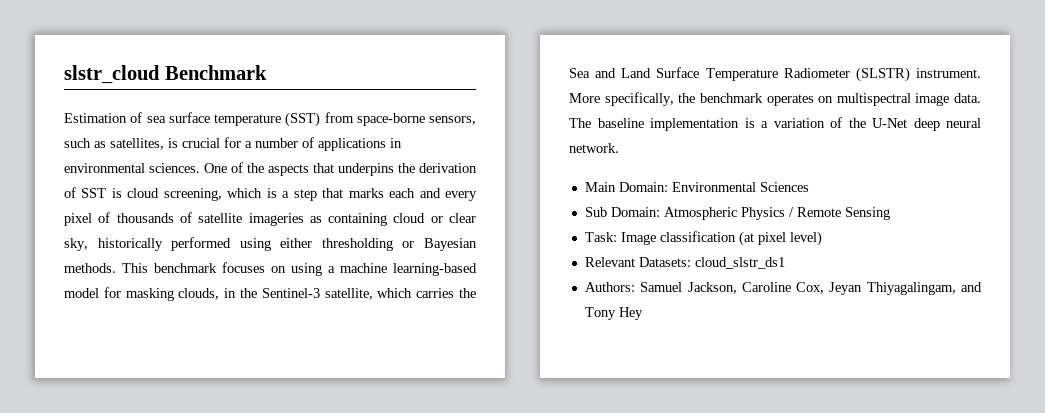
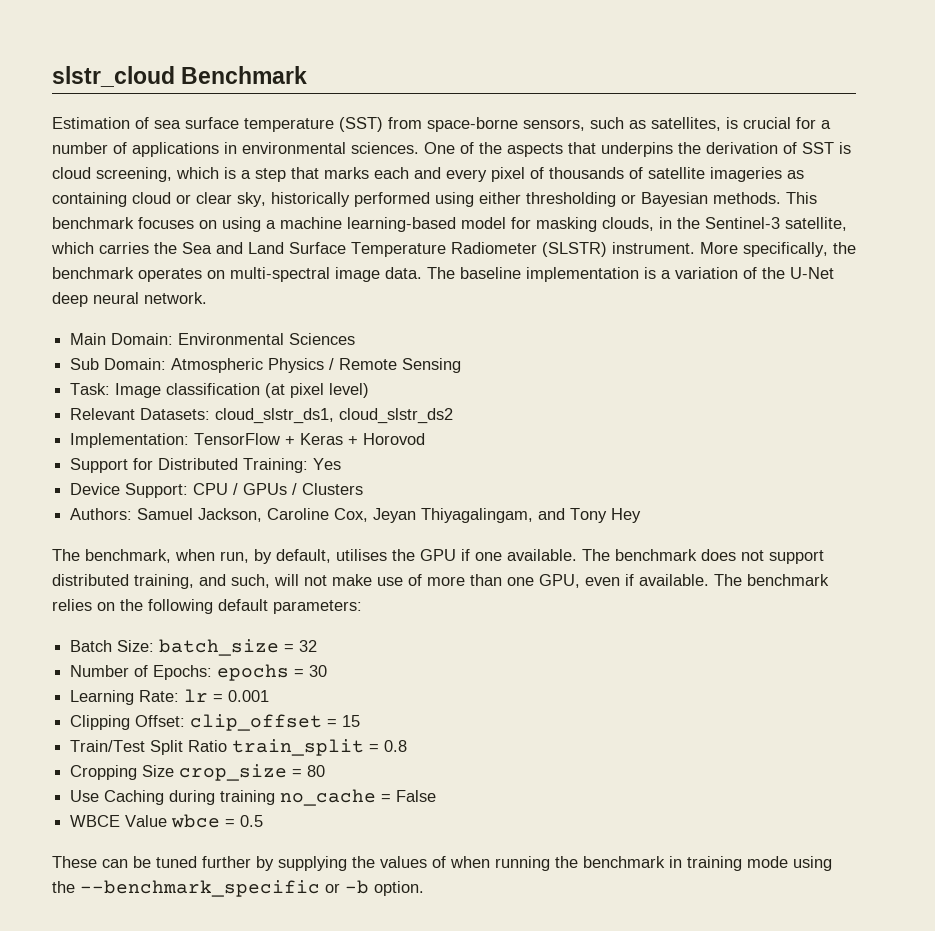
- More specifically, the benchmark operates on multispectral image data.
+ More specifically, the benchmark operates on multi-spectral image data.
- Relevant Datasets: cloud_slstr_ds1
+ Relevant Datasets: cloud_slstr_ds1, cloud_slstr_ds2
+ Implementation: TensorFlow + Keras + Horovod
+ Support for Distributed Training: Yes
+ Device Support: CPU / GPUs / Clusters
+ The benchmark, when run, by default, utilises the GPU if one available. The benchmark does not support distributed training, and such, will not make use of more than one GPU, even if available. The benchmark relies on the following default parameters:
+ Batch Size: batch_size = 32
+ Number of Epochs: epochs = 30
+ Learning Rate: lr = 0.001
+ Clipping Offset: clip_offset = 15
+ Train/Test Split Ratio train_split = 0.8
+ Cropping Size crop_size = 80
+ Use Caching during training no_cache = False
+ WBCE Value wbce = 0.5
+ These can be tuned further by supplying the values of when running the benchmark in training mode using the --benchmark_specific or -b option.

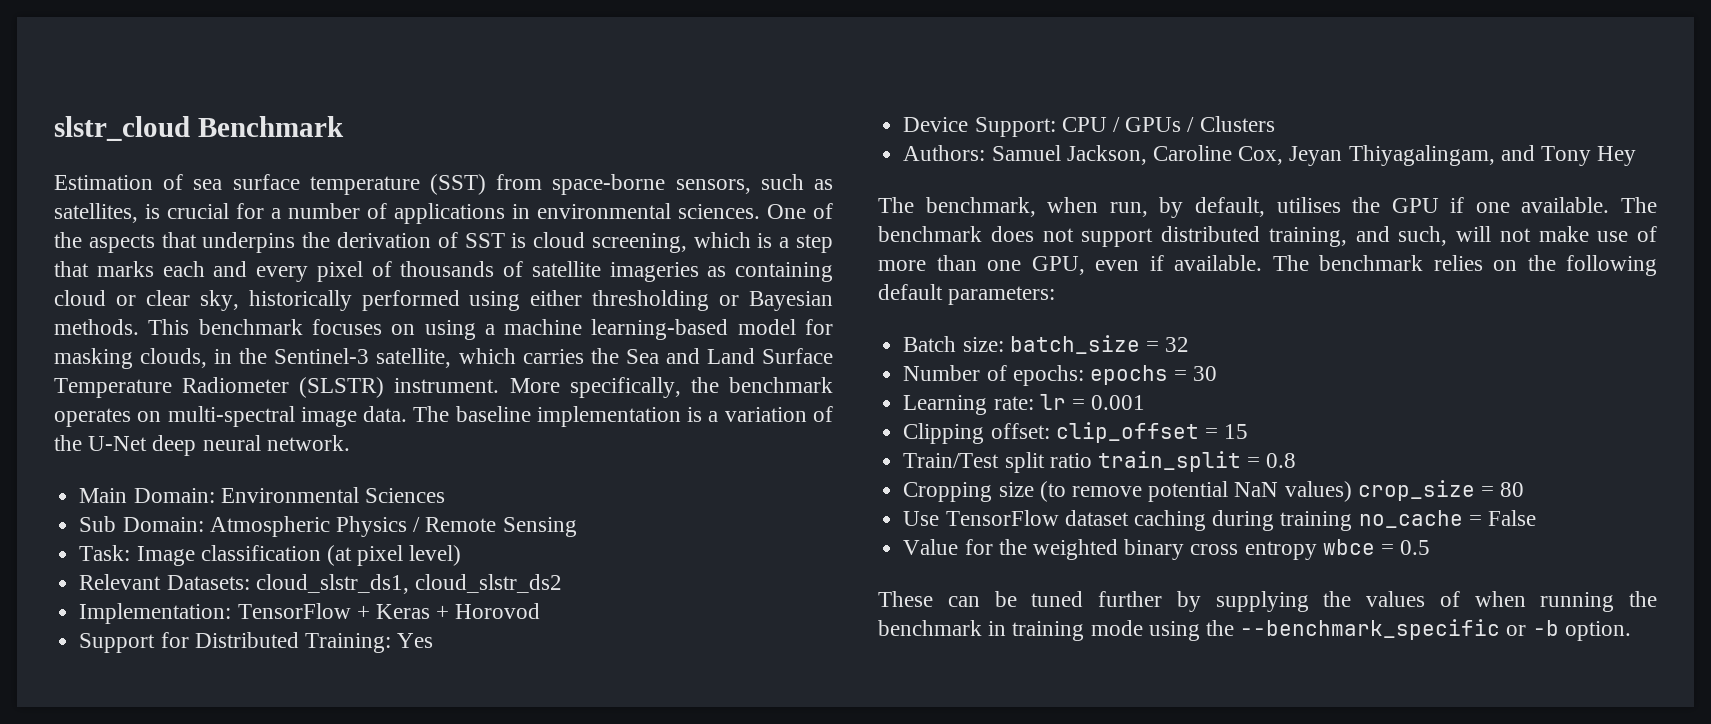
- Batch Size: batch_size = 32
+ Batch size: batch_size = 32
- Number of Epochs: epochs = 30
+ Number of epochs: epochs = 30
- Learning Rate: lr = 0.001
+ Learning rate: lr = 0.001
- Clipping Offset: clip_offset = 15
+ Clipping offset: clip_offset = 15
- Train/Test Split Ratio train_split = 0.8
+ Train/Test split ratio train_split = 0.8
- Cropping Size crop_size = 80
+ Cropping size (to remove potential NaN values) crop_size = 80
- Use Caching during training no_cache = False
+ Use TensorFlow dataset caching during training no_cache = False
- WBCE Value wbce = 0.5
+ Value for the weighted binary cross entropy wbce = 0.5

